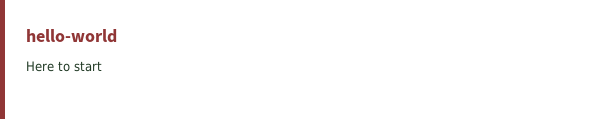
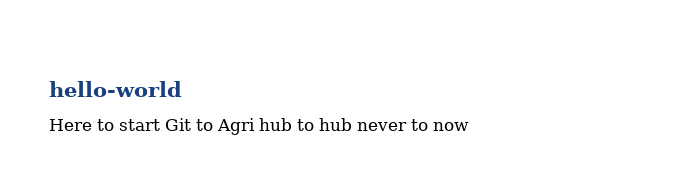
- Here to start
+ Here to start Git to Agri hub to hub never to now

